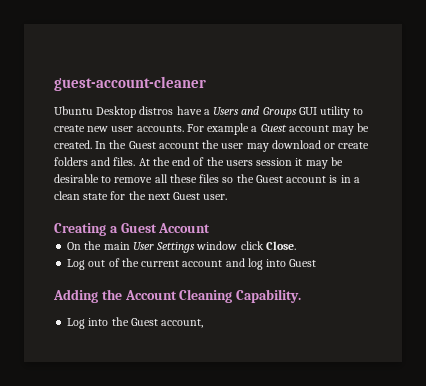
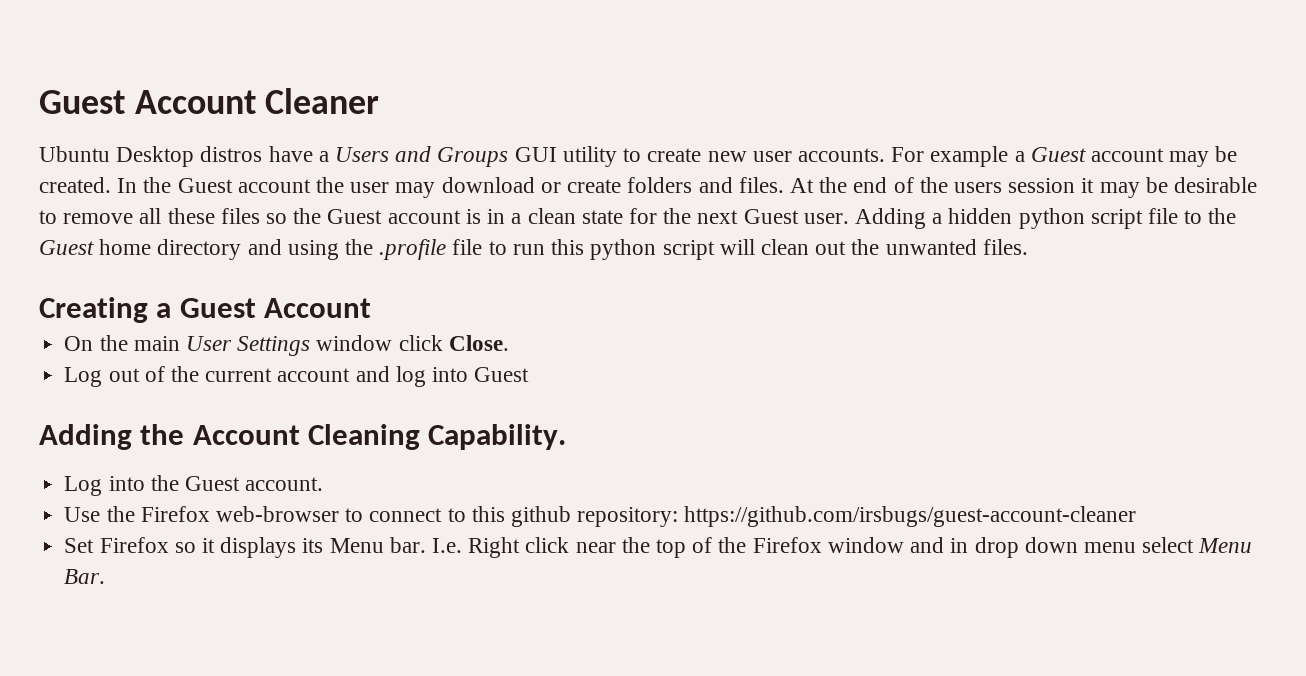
- guest-account-cleaner
+ Guest Account Cleaner
+ Adding a hidden python script file to the Guest home directory and using the .profile file to run this python script will clean out the unwanted files.
- Log into the Guest account,
+ Log into the Guest account.
+ Use the Firefox web-browser to connect to this github repository: https://github.com/irsbugs/guest-account-cleaner
+ Set Firefox so it displays its Menu bar. I.e. Right click near the top of the Firefox window and in drop down menu select Menu Bar.

